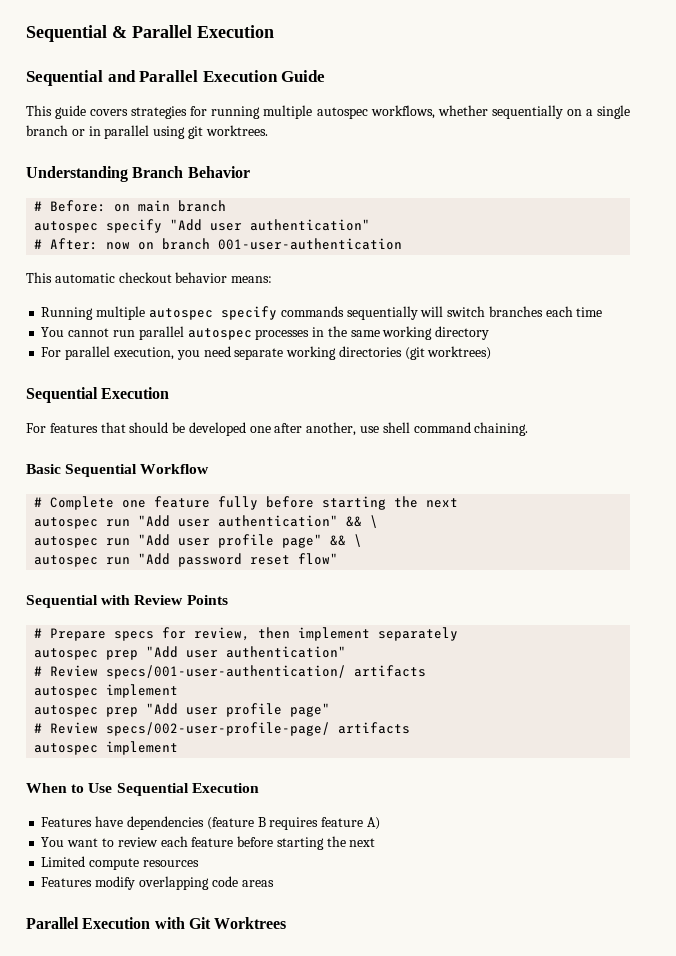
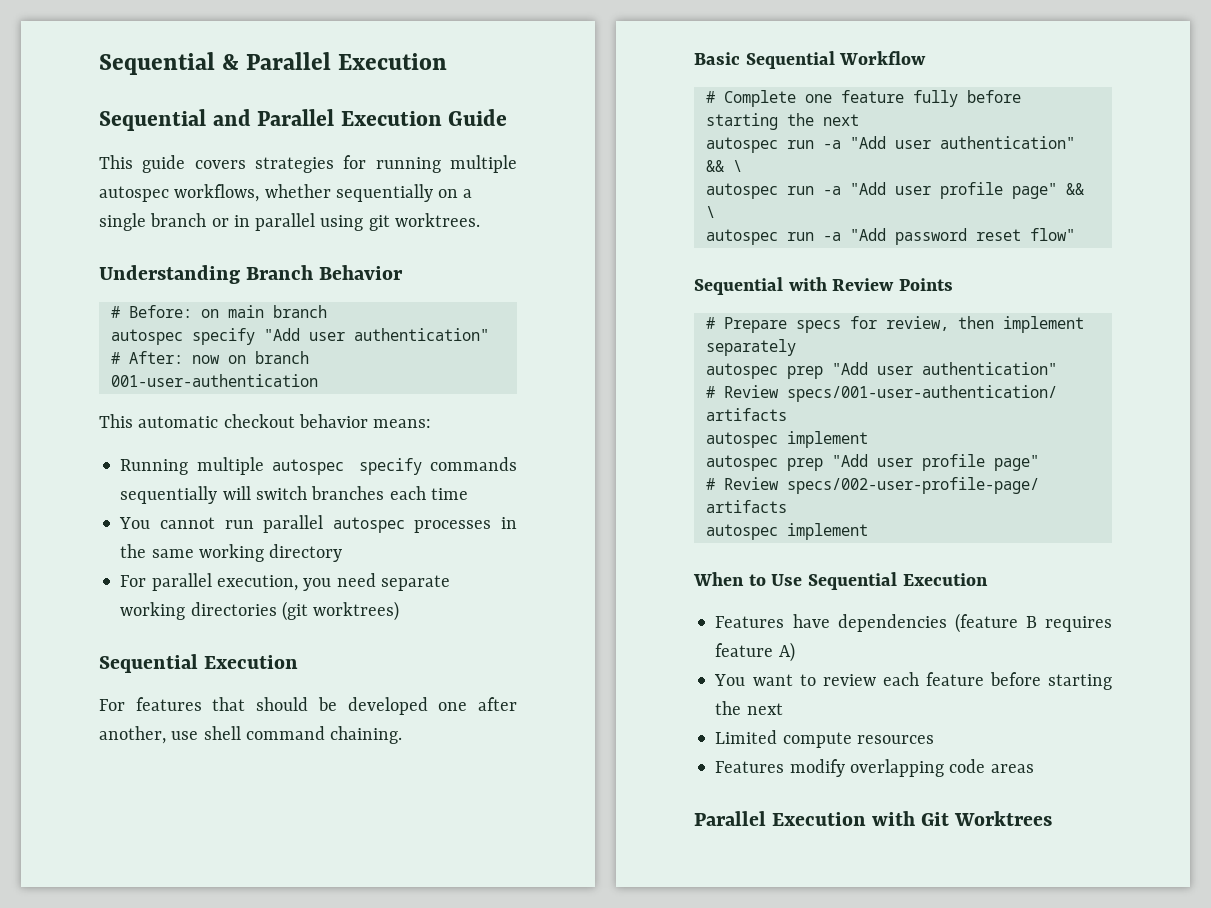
- autospec run "Add user authentication" && \
+ autospec run -a "Add user authentication" && \
- autospec run "Add user profile page" && \
+ autospec run -a "Add user profile page" && \
- autospec run "Add password reset flow"
+ autospec run -a "Add password reset flow"

